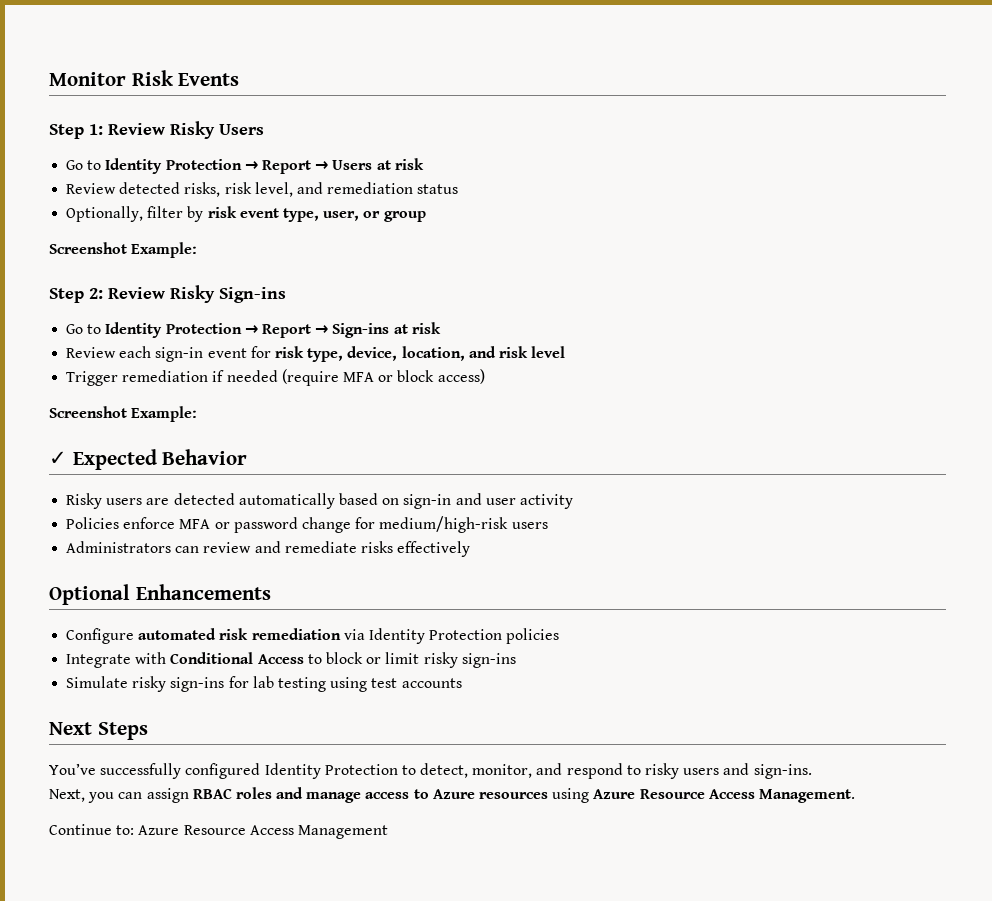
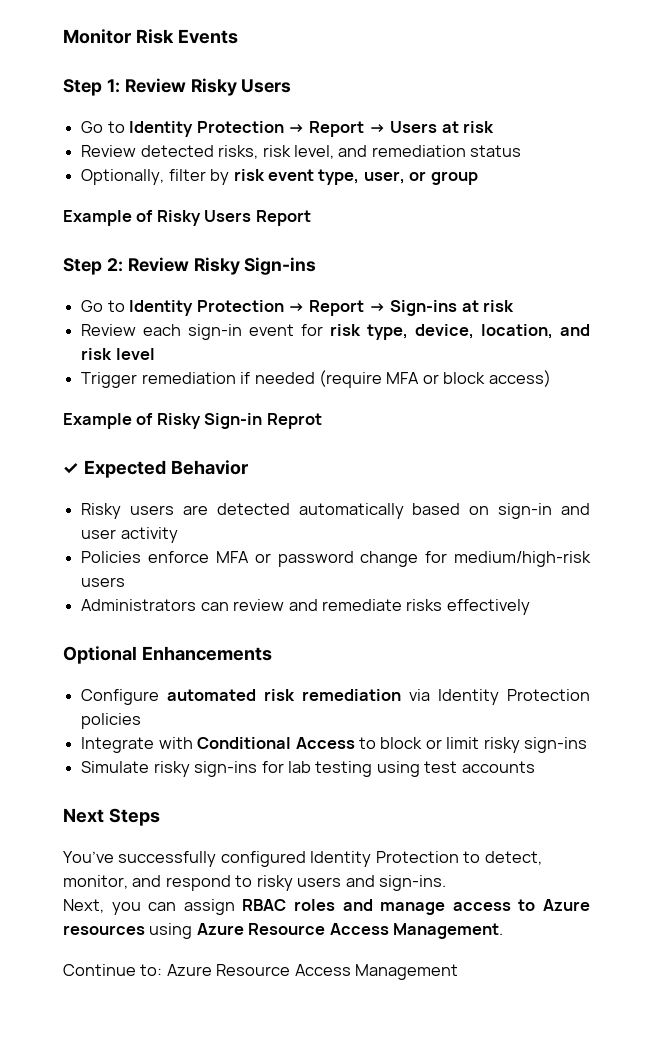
  Optionally, filter by risk event type, user, or group
- Screenshot Example:
+ Example of Risky Users Report
  Trigger remediation if needed (require MFA or block access)
- Screenshot Example:
+ Example of Risky Sign-in Reprot

